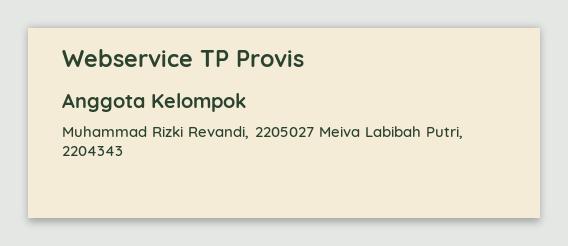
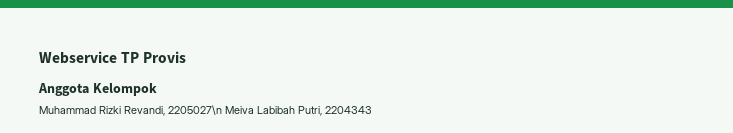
- Muhammad Rizki Revandi, 2205027 Meiva Labibah Putri, 2204343
+ Muhammad Rizki Revandi, 2205027\n Meiva Labibah Putri, 2204343

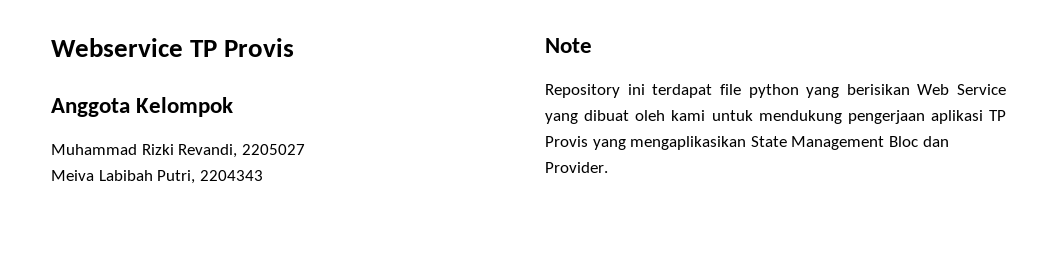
- Muhammad Rizki Revandi, 2205027\n Meiva Labibah Putri, 2204343
+ Muhammad Rizki Revandi, 2205027
+ Meiva Labibah Putri, 2204343
+ Note
+ Repository ini terdapat file python yang berisikan Web Service yang dibuat oleh kami untuk mendukung pengerjaan aplikasi TP Provis yang mengaplikasikan State Management Bloc dan Provider.

